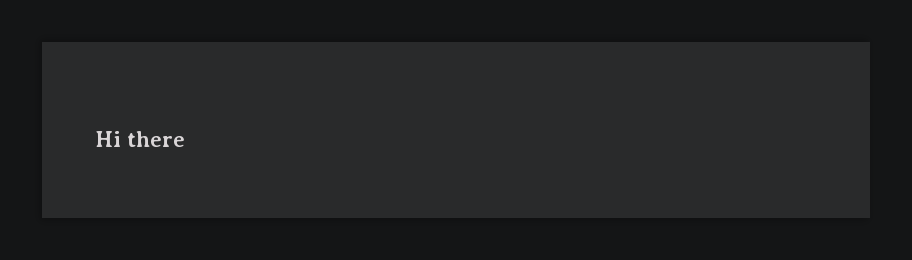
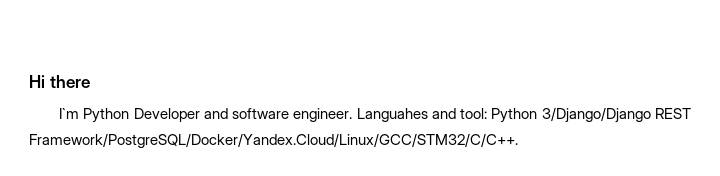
+ I`m Python Developer and software engineer. Languahes and tool: Python 3/Django/Django REST Framework/PostgreSQL/Docker/Yandex.Cloud/Linux/GCC/STM32/C/C++.

